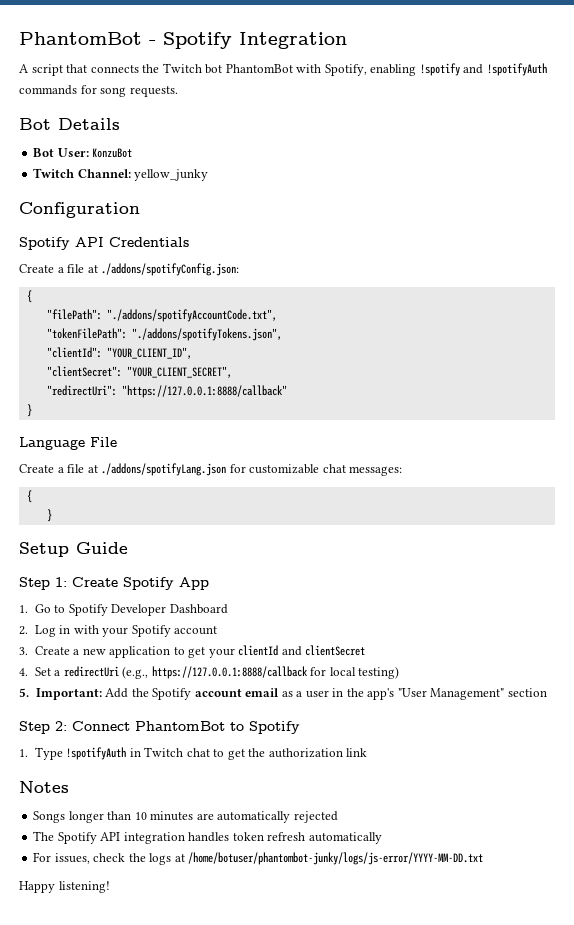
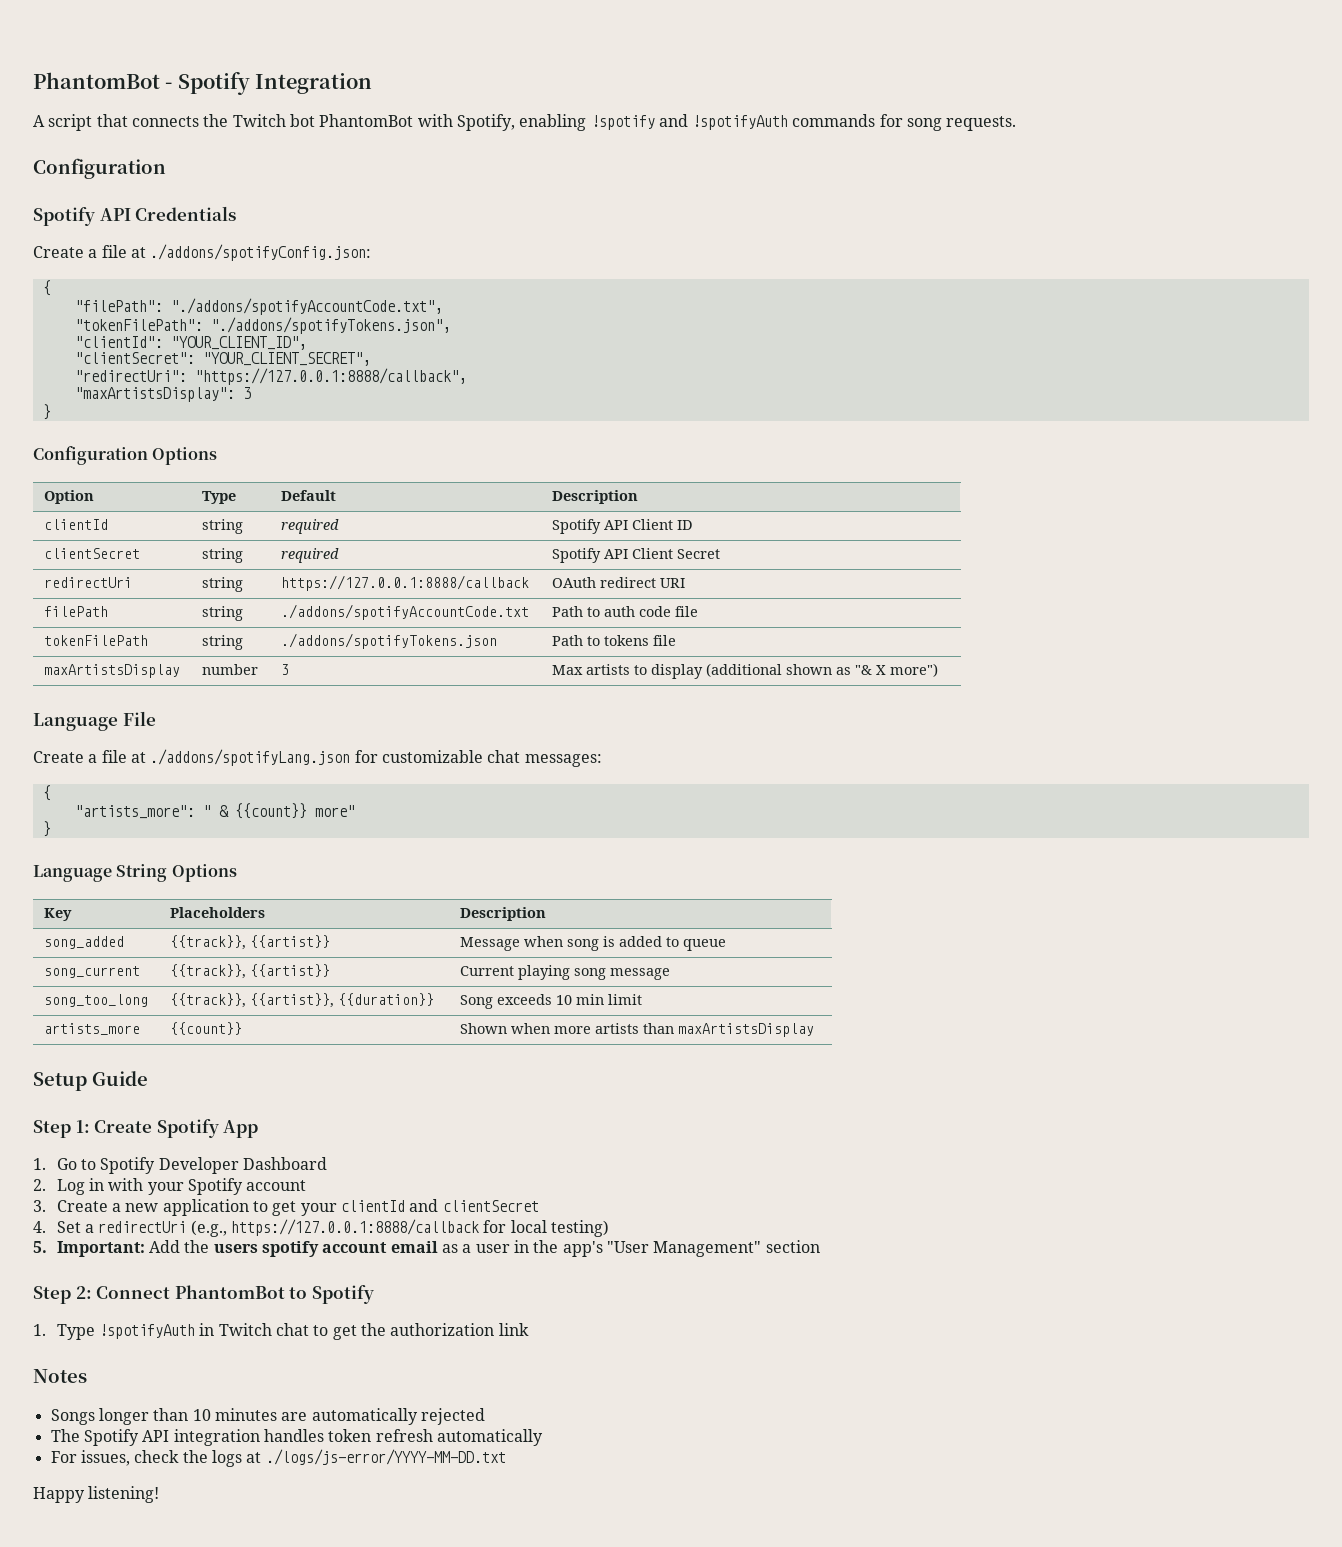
- Bot Details
- Bot User: KonzuBot
- Twitch Channel: yellow_junky
- "redirectUri": "https://127.0.0.1:8888/callback"
+ "redirectUri": "https://127.0.0.1:8888/callback",
+ "maxArtistsDisplay": 3
  }
+ Configuration Options
+ Option | Type | Default | Description
+ clientId | string | required | Spotify API Client ID
+ clientSecret | string | required | Spotify API Client Secret
+ redirectUri | string | https://127.0.0.1:8888/callback | OAuth redirect URI
+ filePath | string | ./addons/spotifyAccountCode.txt | Path to auth code file
+ tokenFilePath | string | ./addons/spotifyTokens.json | Path to tokens file
+ maxArtistsDisplay | number | 3 | Max artists to display (additional shown as "& X more")
  Create a file at ./addons/spotifyLang.json for customizable chat messages:
  {
+ "artists_more": " & {{count}} more"
  }
+ Language String Options
+ Key | Placeholders | Description
+ song_added | {{track}}, {{artist}} | Message when song is added to queue
+ song_current | {{track}}, {{artist}} | Current playing song message
+ song_too_long | {{track}}, {{artist}}, {{duration}} | Song exceeds 10 min limit
+ artists_more | {{count}} | Shown when more artists than maxArtistsDisplay
- 5. Important: Add the Spotify account email as a user in the app's "User Management" section
+ 5. Important: Add the users spotify account email as a user in the app's "User Management" section
- For issues, check the logs at /home/botuser/phantombot-junky/logs/js-error/YYYY-MM-DD.txt
+ For issues, check the logs at ./logs/js-error/YYYY-MM-DD.txt

